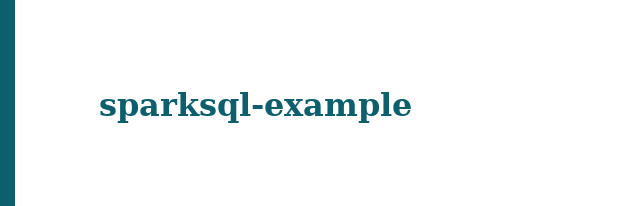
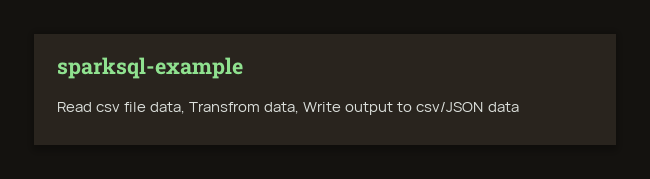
+ Read csv file data, Transfrom data, Write output to csv/JSON data

